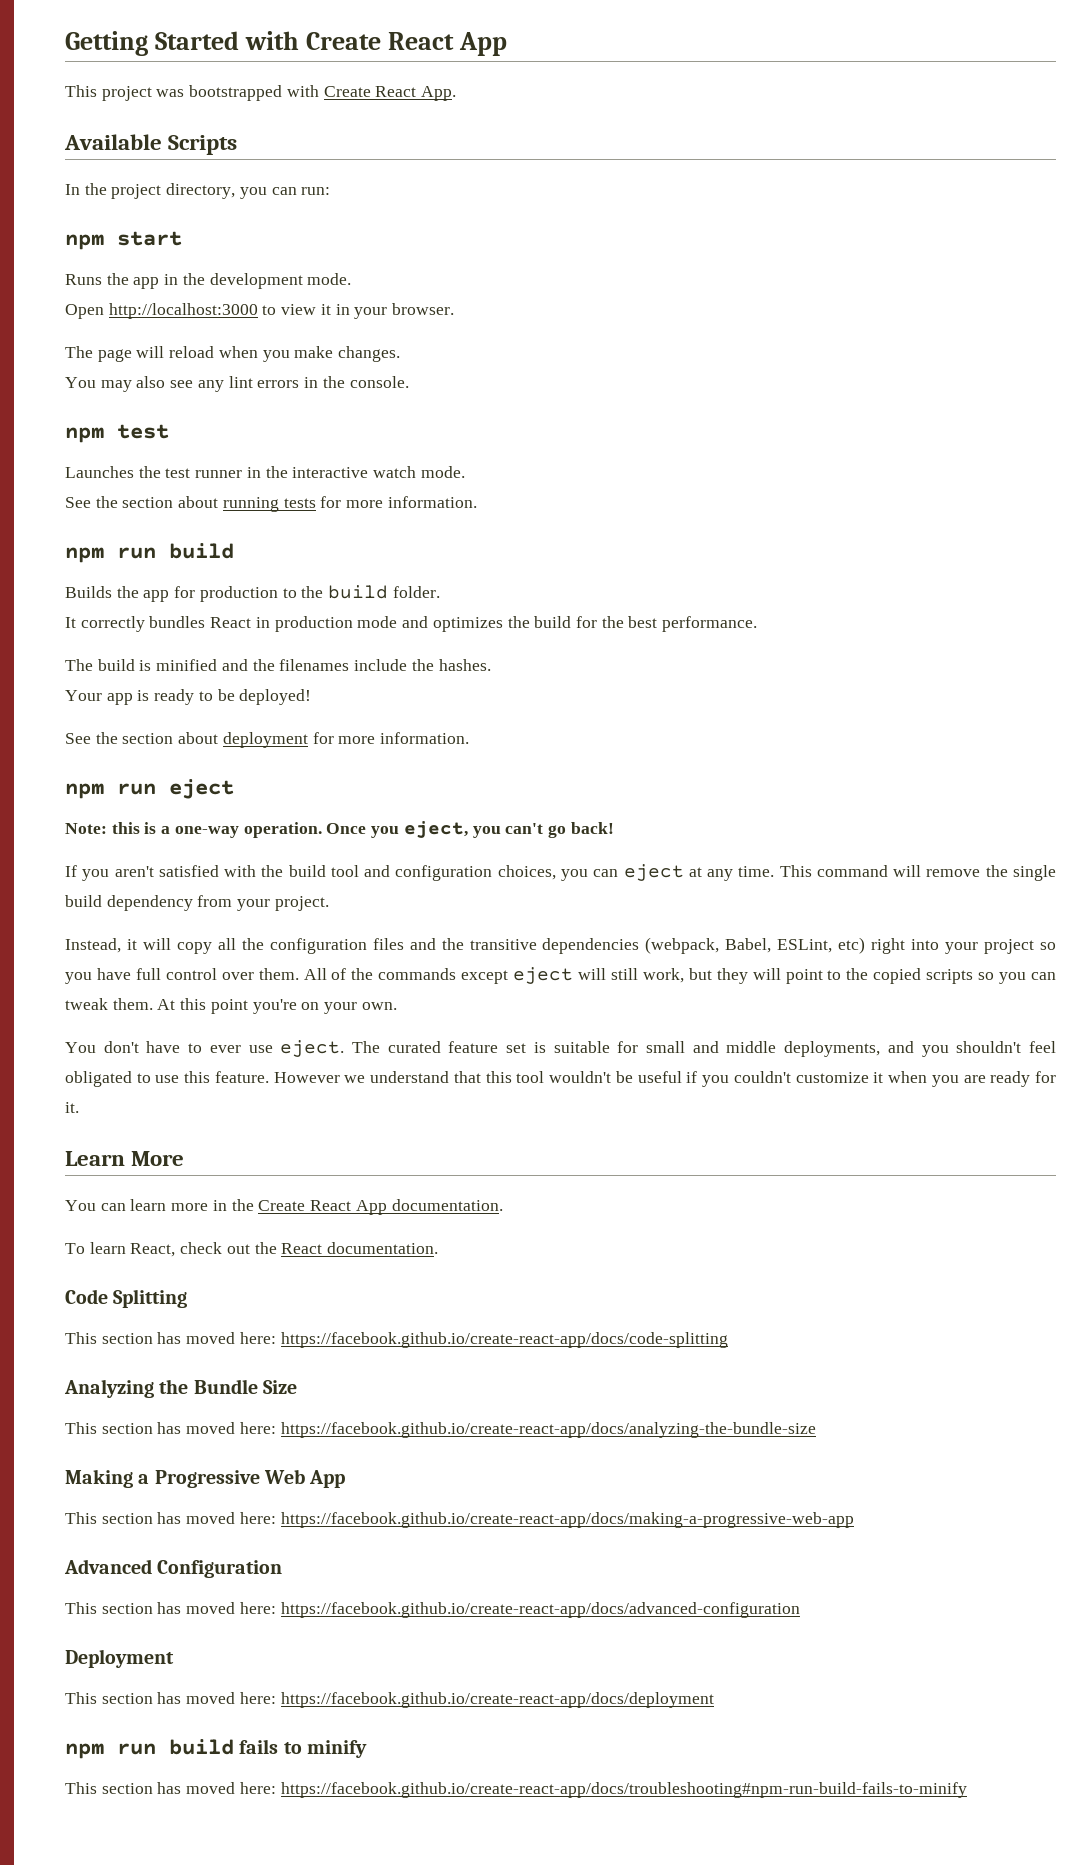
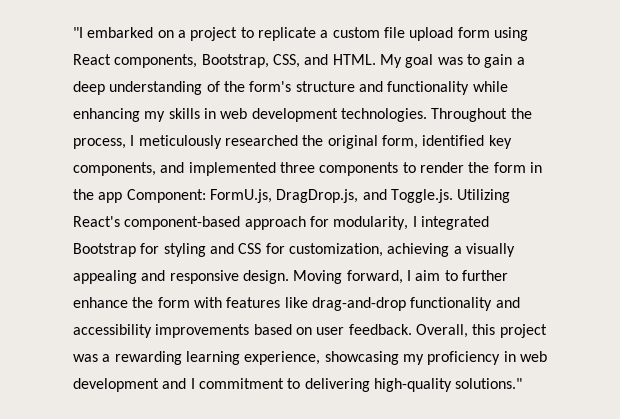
- Getting Started with Create React App
- This project was bootstrapped with Create React App.
- Available Scripts
- In the project directory, you can run:
- npm start
- Runs the app in the development mode.
- Open http://localhost:3000 to view it in your browser.
- The page will reload when you make changes.
- You may also see any lint errors in the console.
- npm test
- Launches the test runner in the interactive watch mode.
- See the section about running tests for more information.
- npm run build
- Builds the app for production to the build folder.
- It correctly bundles React in production mode and optimizes the build for the best performance.
- The build is minified and the filenames include the hashes.
- Your app is ready to be deployed!
- See the section about deployment for more information.
- npm run eject
- Note: this is a one-way operation. Once you eject, you can't go back!
- If you aren't satisfied with the build tool and configuration choices, you can eject at any time. This command will remove the single build dependency from your project.
- Instead, it will copy all the configuration files and the transitive dependencies (webpack, Babel, ESLint, etc) right into your project so you have full control over them. All of the commands except eject will still work, but they will point to the copied scripts so you can tweak them. At this point you're on your own.
- You don't have to ever use eject. The curated feature set is suitable for small and middle deployments, and you shouldn't feel obligated to use this feature. However we understand that this tool wouldn't be useful if you couldn't customize it when you are ready for it.
- Learn More
- You can learn more in the Create React App documentation.
- To learn React, check out the React documentation.
- Code Splitting
- This section has moved here: https://facebook.github.io/create-react-app/docs/code-splitting
- Analyzing the Bundle Size
- This section has moved here: https://facebook.github.io/create-react-app/docs/analyzing-the-bundle-size
- Making a Progressive Web App
- This section has moved here: https://facebook.github.io/create-react-app/docs/making-a-progressive-web-app
- Advanced Configuration
- This section has moved here: https://facebook.github.io/create-react-app/docs/advanced-configuration
- Deployment
- This section has moved here: https://facebook.github.io/create-react-app/docs/deployment
- npm run build fails to minify
- This section has moved here: https://facebook.github.io/create-react-app/docs/troubleshooting#npm-run-build-fails-to-minify
+ "I embarked on a project to replicate a custom file upload form using React components, Bootstrap, CSS, and HTML. My goal was to gain a deep understanding of the form's structure and functionality while enhancing my skills in web development technologies. Throughout the process, I meticulously researched the original form, identified key components, and implemented three components to render the form in the app Component: FormU.js, DragDrop.js, and Toggle.js. Utilizing React's component-based approach for modularity, I integrated Bootstrap for styling and CSS for customization, achieving a visually appealing and responsive design. Moving forward, I aim to further enhance the form with features like drag-and-drop functionality and accessibility improvements based on user feedback. Overall, this project was a rewarding learning experience, showcasing my proficiency in web development and I commitment to delivering high-quality solutions."

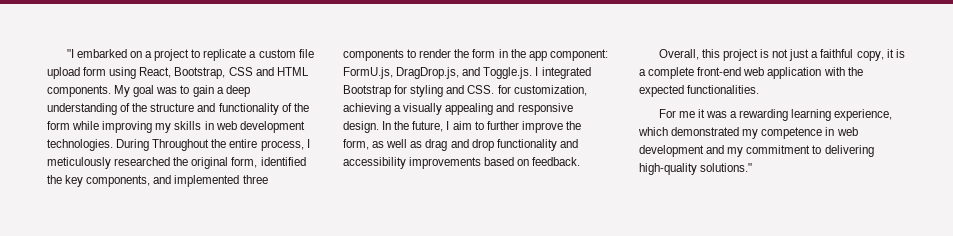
- "I embarked on a project to replicate a custom file upload form using React components, Bootstrap, CSS, and HTML.
+ "I embarked on a project to replicate a custom file upload form using React, Bootstrap, CSS and HTML components.
- My goal was to gain a deep understanding of the form's structure and functionality while enhancing my skills in web development technologies.
+ My goal was to gain a deep understanding of the structure and functionality of the form while improving my skills in web development technologies.
- Throughout the process, I meticulously researched the original form, identified key components, and implemented three components to render the form in the app Component: FormU.js, DragDrop.js, and Toggle.js. Utilizing React's component-based approach for modularity, I integrated Bootstrap for styling and CSS for customization, achieving a visually appealing and responsive design.
+ During Throughout the entire process, I meticulously researched the original form, identified the key components, and implemented three components to render the form in the app component: FormU.js, DragDrop.js, and Toggle.js. I integrated Bootstrap for styling and CSS. for customization, achieving a visually appealing and responsive design.
- Moving forward, I aim to further enhance the form with features like drag-and-drop functionality and accessibility improvements based on user feedback. Overall, this project was a rewarding learning experience, showcasing my proficiency in web development and I commitment to delivering high-quality solutions."
+ In the future, I aim to further improve the form, as well as drag and drop functionality and accessibility improvements based on feedback.
+ Overall, this project is not just a faithful copy, it is a complete front-end web application with the expected functionalities.
+ For me it was a rewarding learning experience, which demonstrated my competence in web development and my commitment to delivering high-quality solutions."

